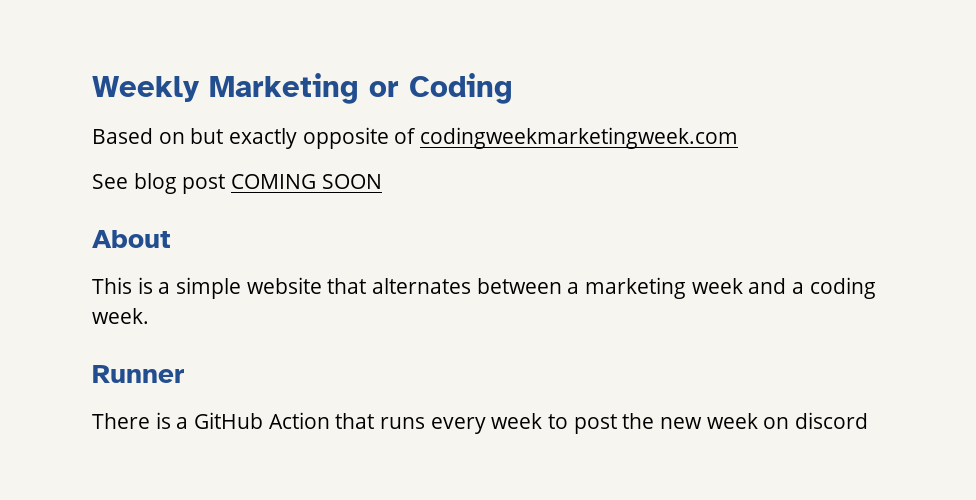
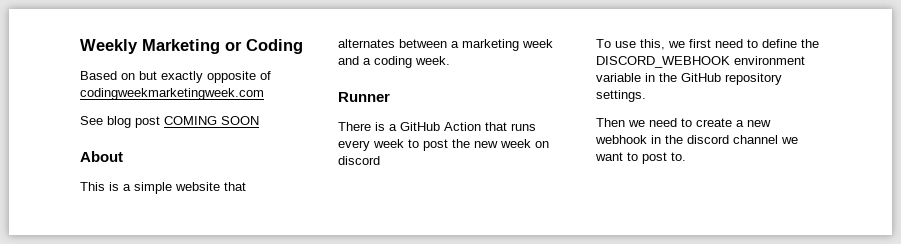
+ To use this, we first need to define the DISCORD_WEBHOOK environment variable in the GitHub repository settings.
+ Then we need to create a new webhook in the discord channel we want to post to.

